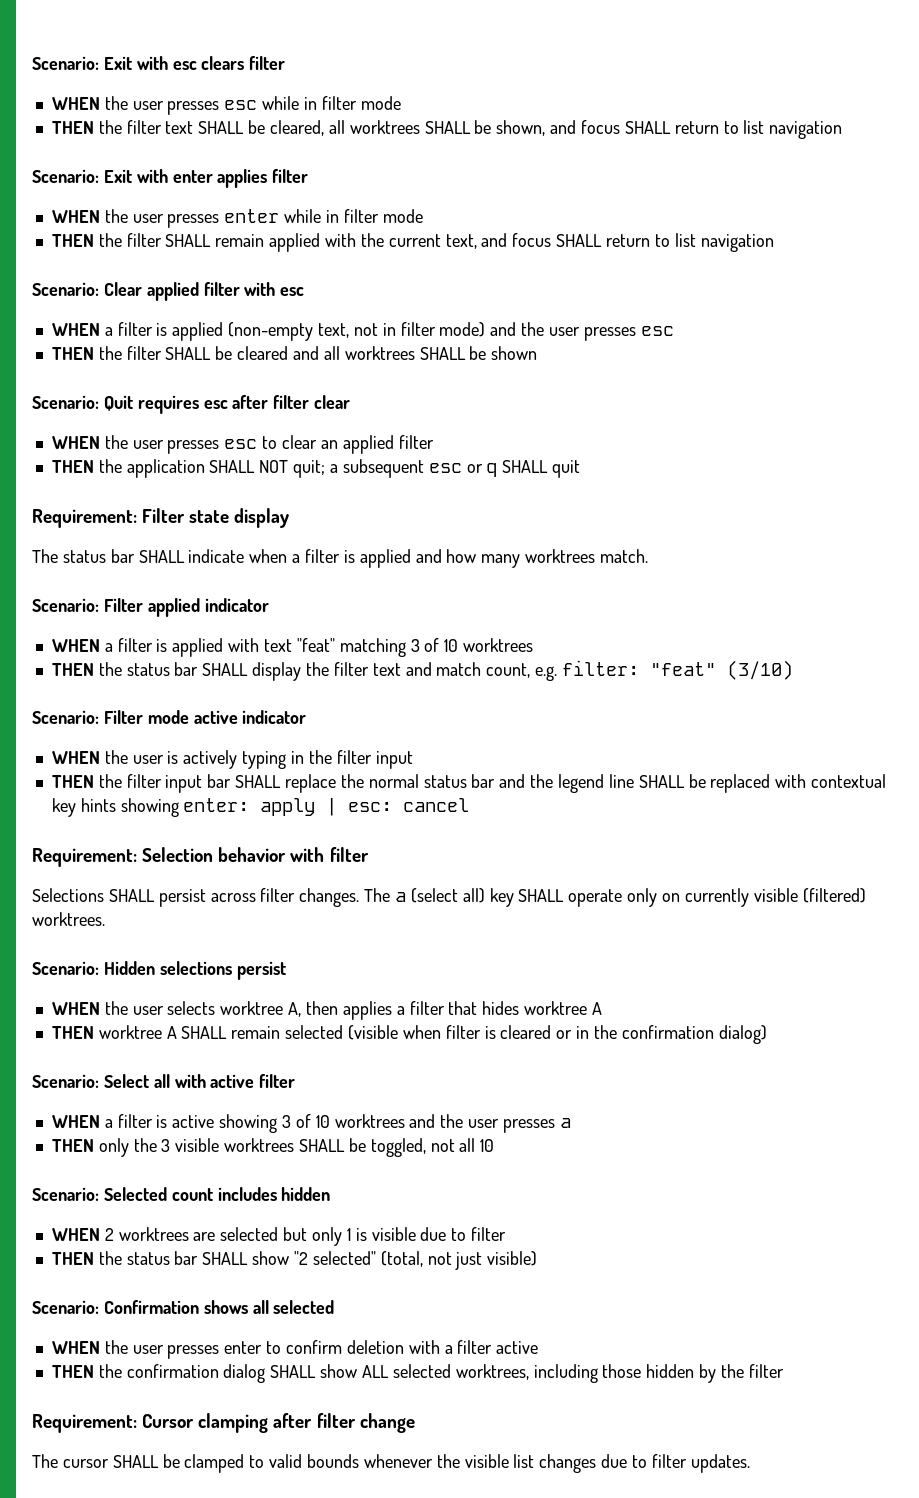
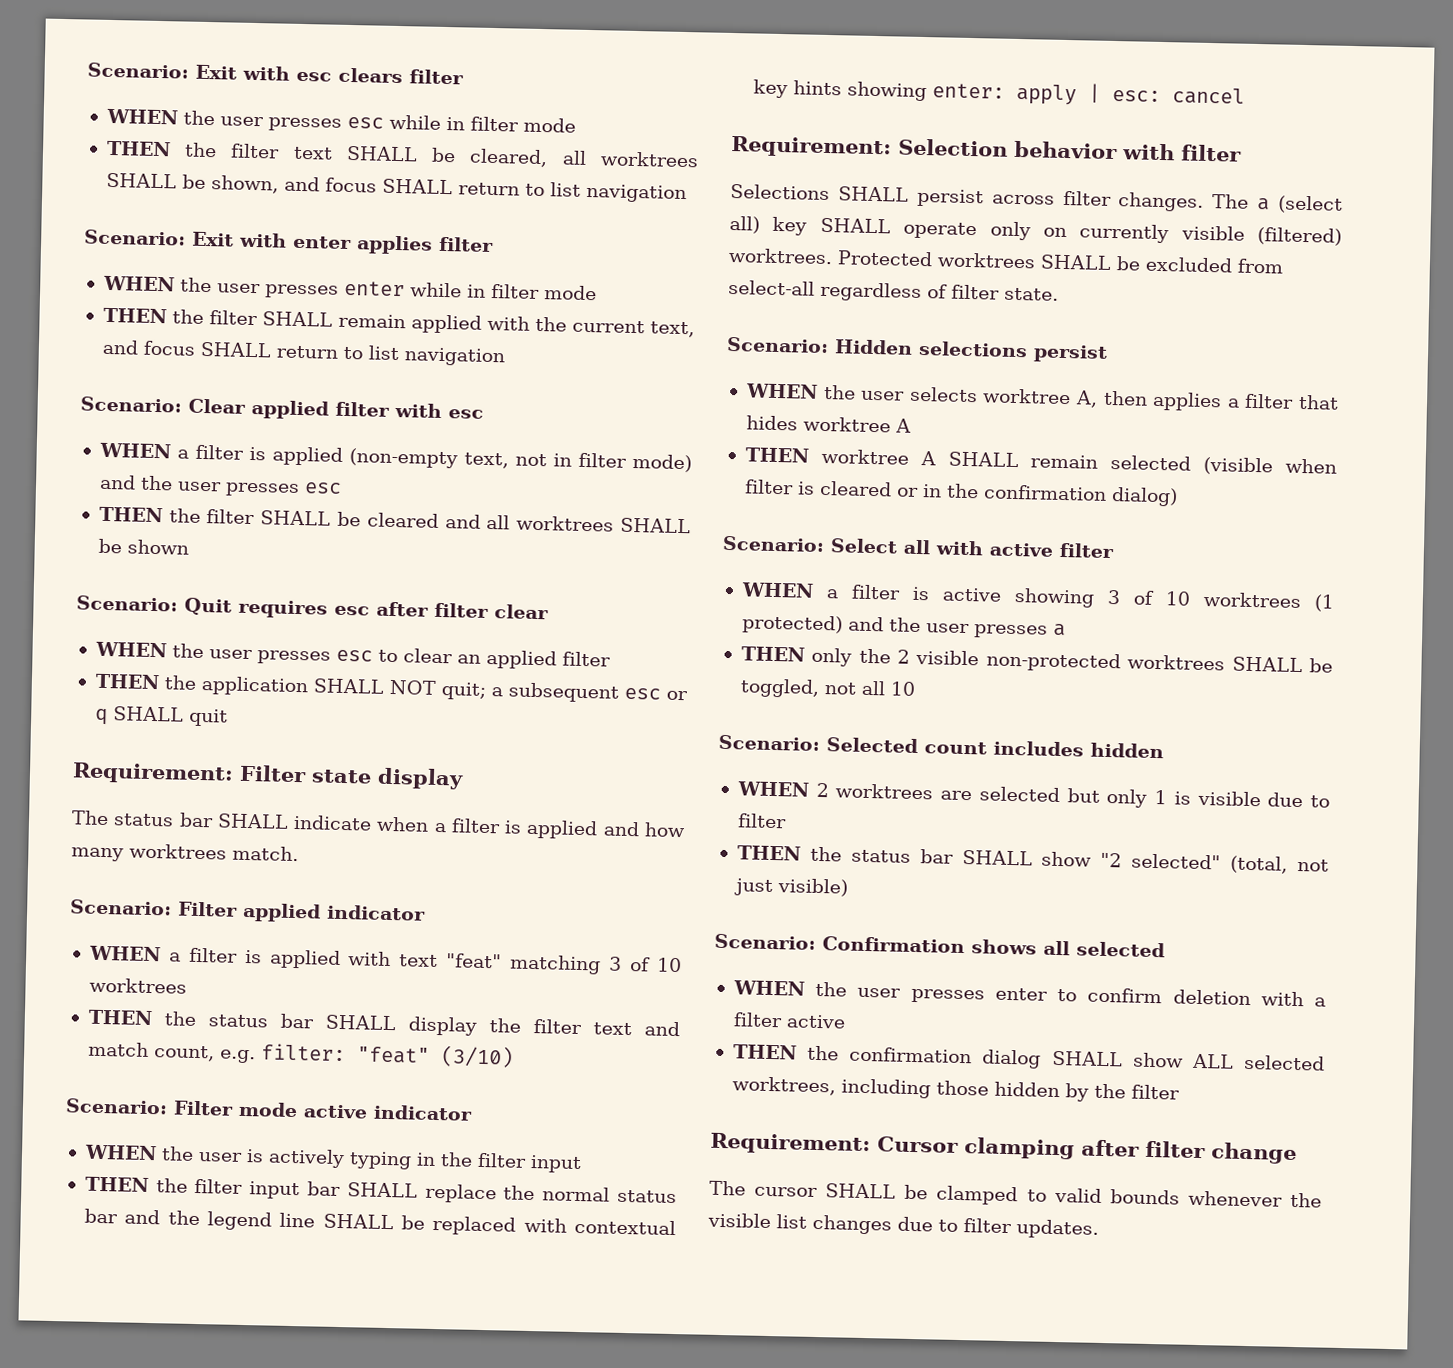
+ Protected worktrees SHALL be excluded from select-all regardless of filter state.
- WHEN a filter is active showing 3 of 10 worktrees and the user presses a
+ WHEN a filter is active showing 3 of 10 worktrees (1 protected) and the user presses a
- THEN only the 3 visible worktrees SHALL be toggled, not all 10
+ THEN only the 2 visible non-protected worktrees SHALL be toggled, not all 10

